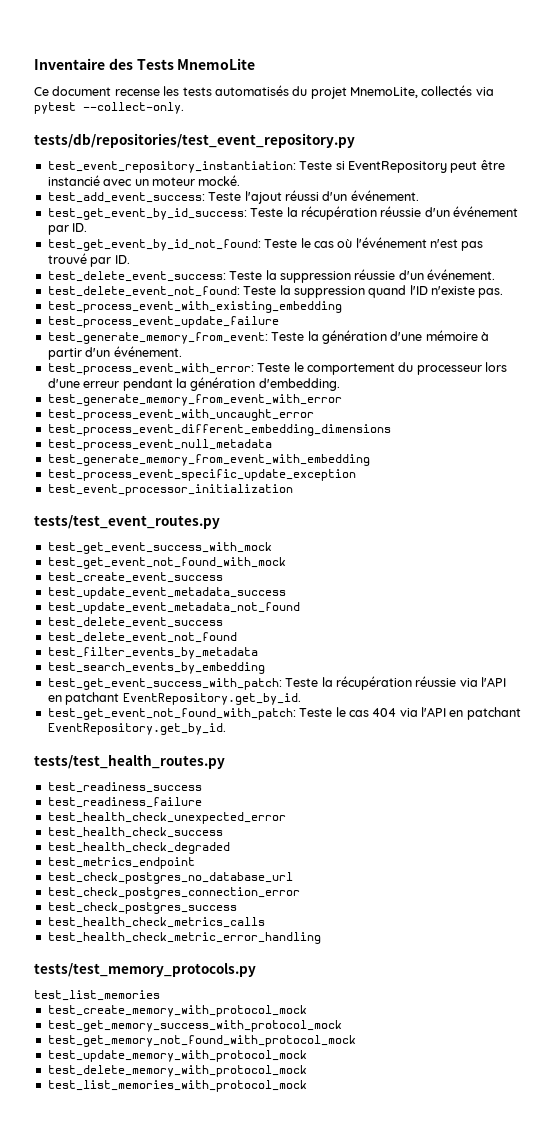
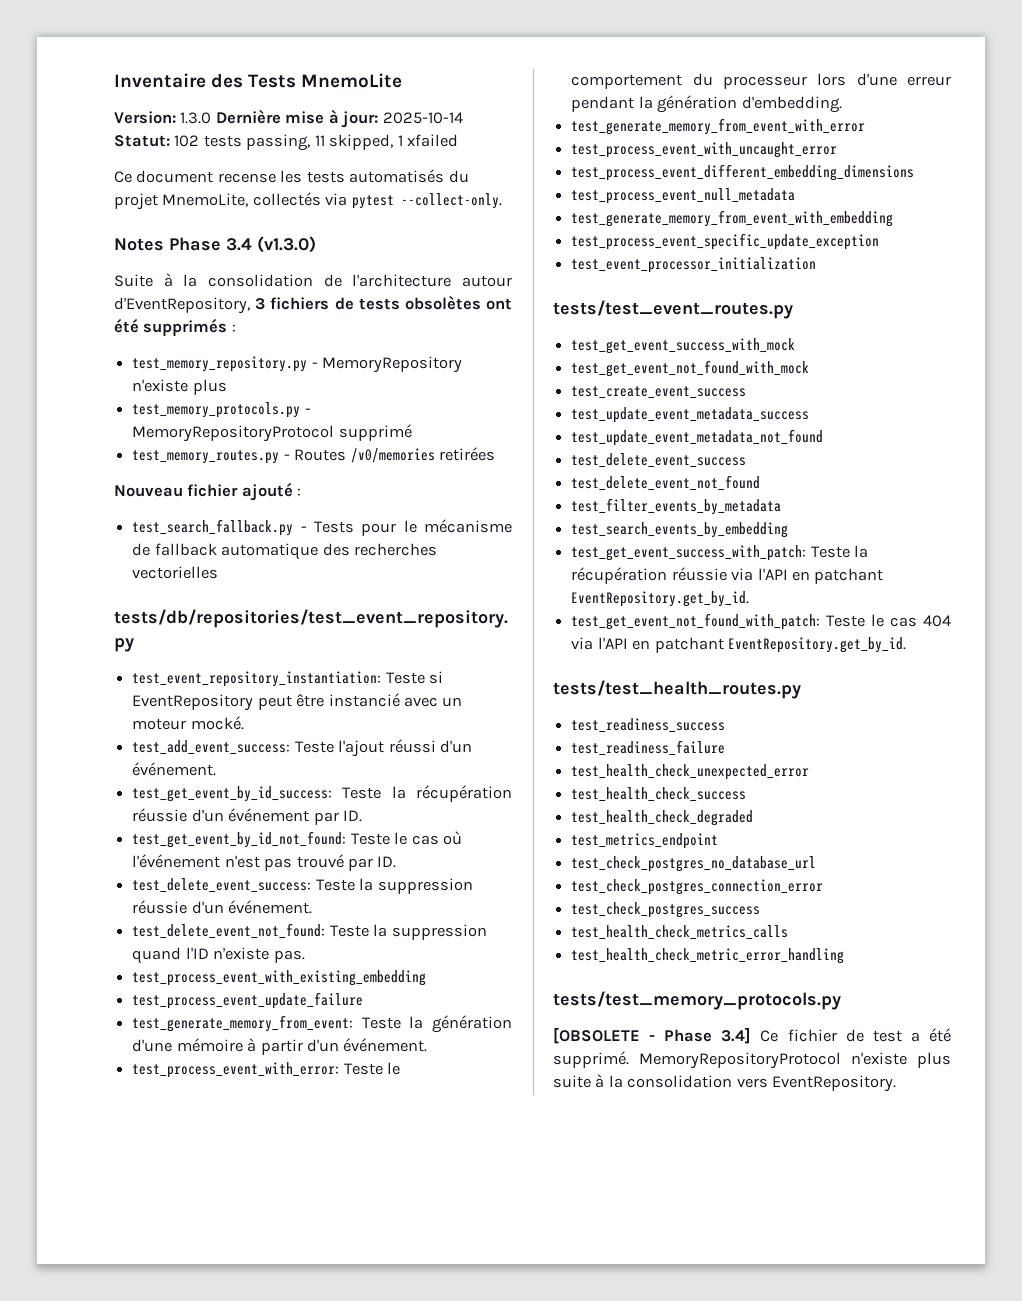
+ Version: 1.3.0 Dernière mise à jour: 2025-10-14 Statut: 102 tests passing, 11 skipped, 1 xfailed
+ Notes Phase 3.4 (v1.3.0)
+ Suite à la consolidation de l'architecture autour d'EventRepository, 3 fichiers de tests obsolètes ont été supprimés :
+ test_memory_repository.py - MemoryRepository n'existe plus
+ test_memory_protocols.py - MemoryRepositoryProtocol supprimé
+ test_memory_routes.py - Routes /v0/memories retirées
+ Nouveau fichier ajouté :
+ test_search_fallback.py - Tests pour le mécanisme de fallback automatique des recherches vectorielles
- test_list_memories
- test_create_memory_with_protocol_mock
- test_get_memory_success_with_protocol_mock
- test_get_memory_not_found_with_protocol_mock
- test_update_memory_with_protocol_mock
- test_delete_memory_with_protocol_mock
- test_list_memories_with_protocol_mock
+ [OBSOLETE - Phase 3.4] Ce fichier de test a été supprimé. MemoryRepositoryProtocol n'existe plus suite à la consolidation vers EventRepository.

